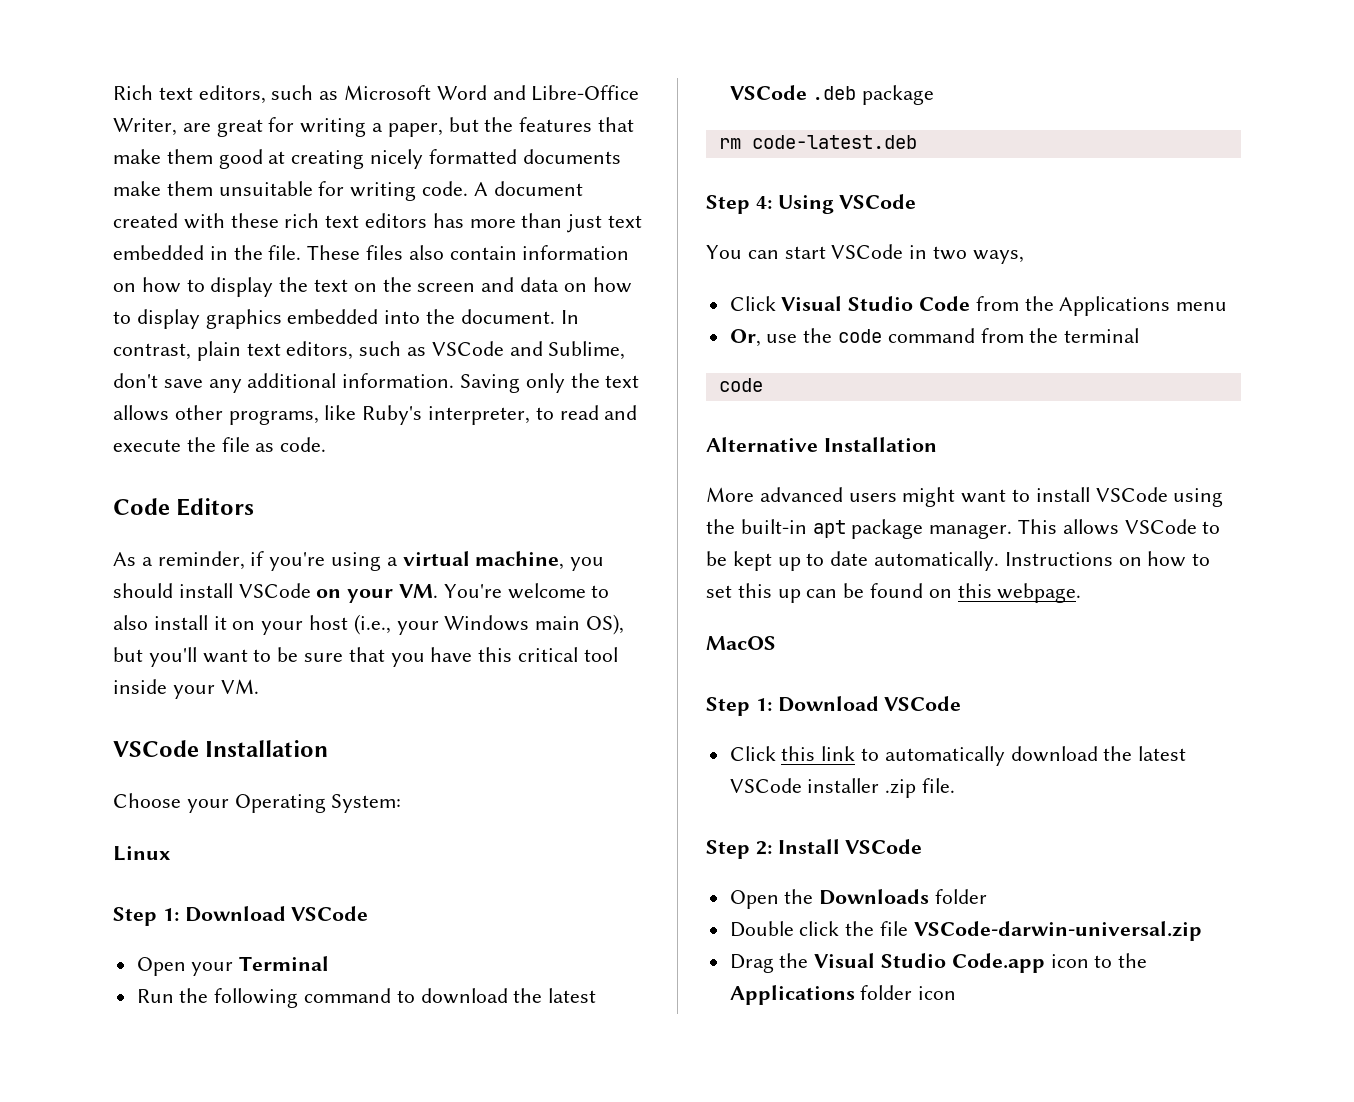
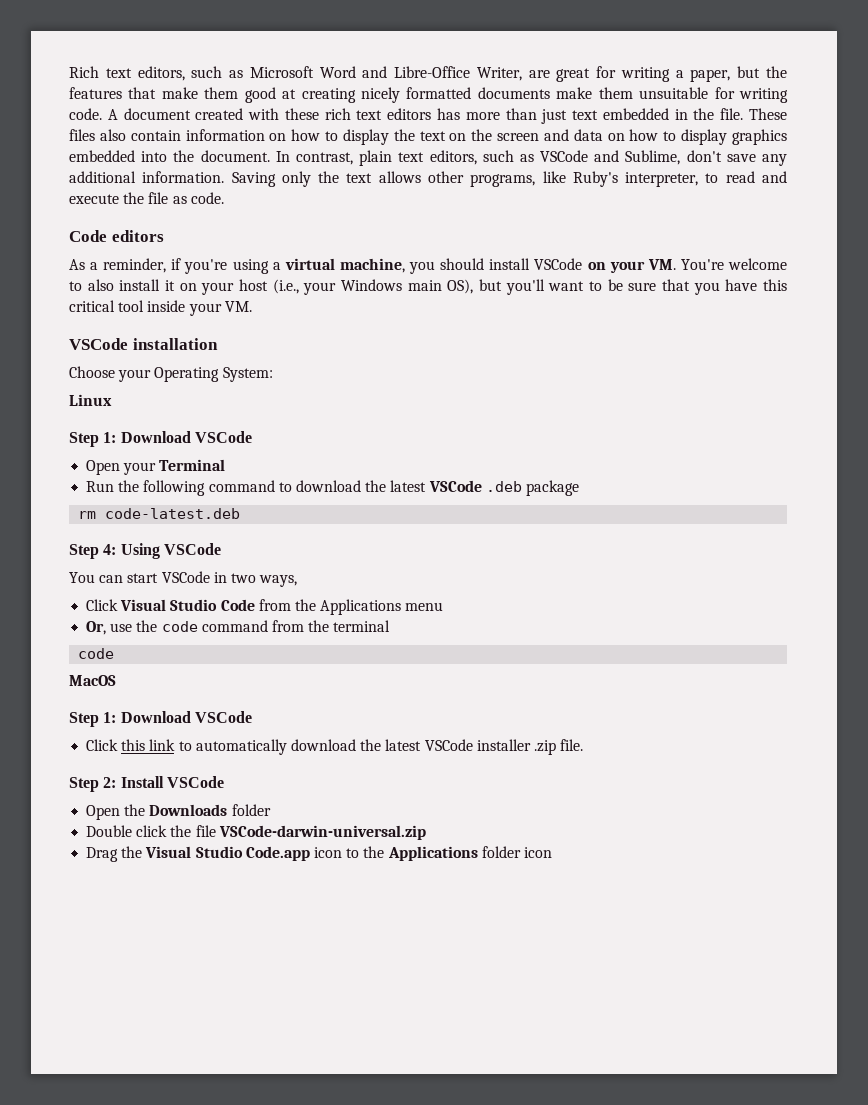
- Code Editors
+ Code editors
- VSCode Installation
+ VSCode installation
- Alternative Installation
- More advanced users might want to install VSCode using the built-in apt package manager. This allows VSCode to be kept up to date automatically. Instructions on how to set this up can be found on this webpage.

